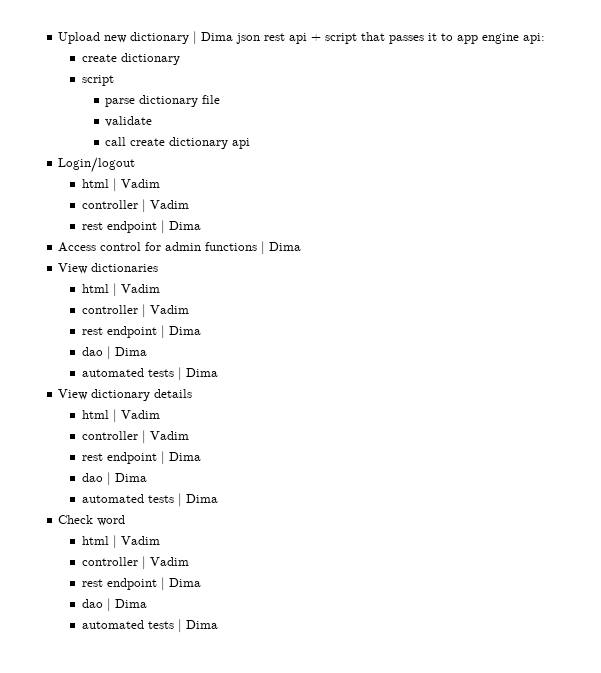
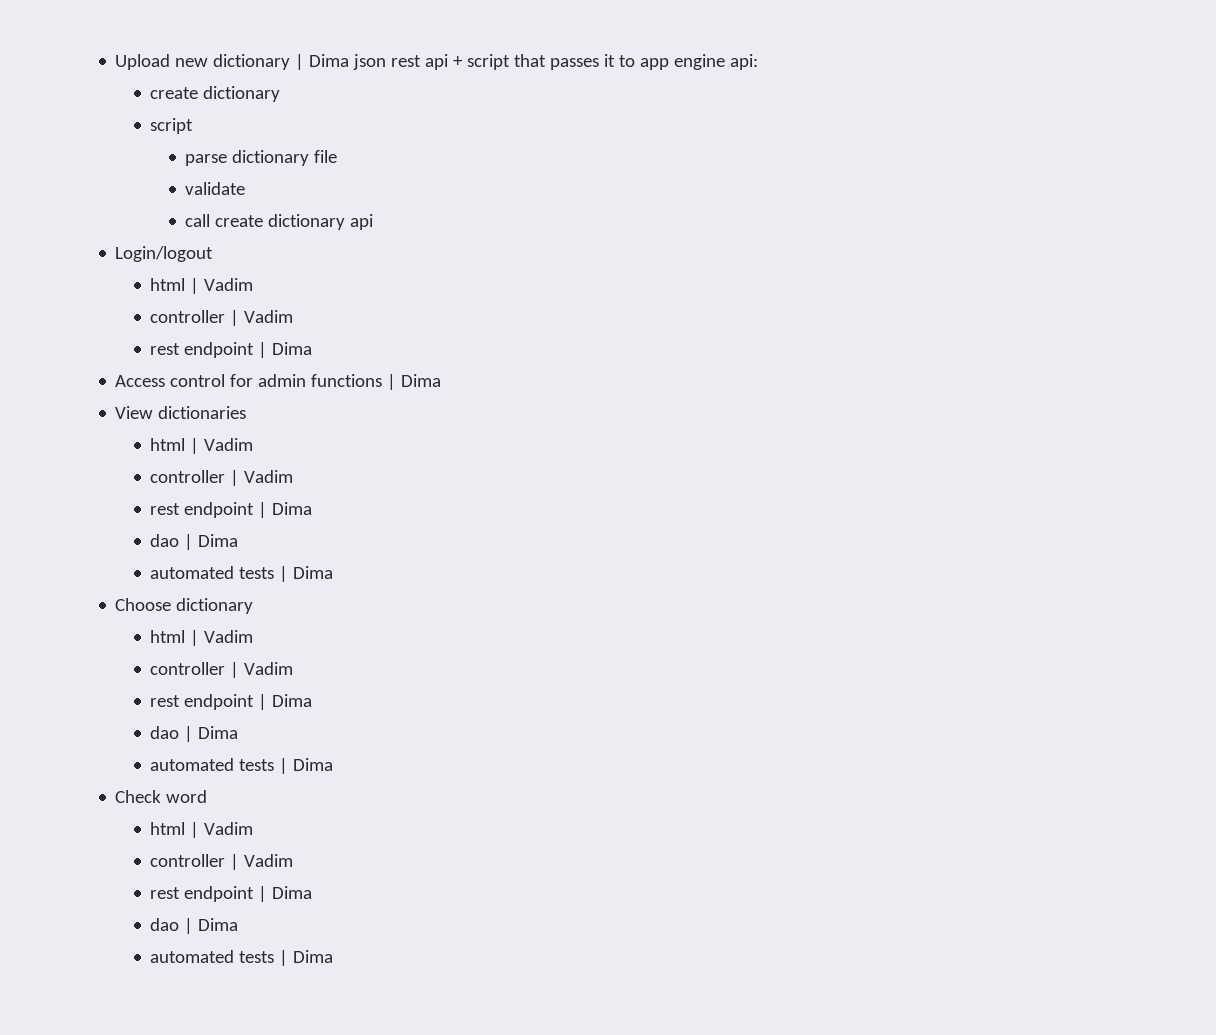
- View dictionary details
+ Choose dictionary

